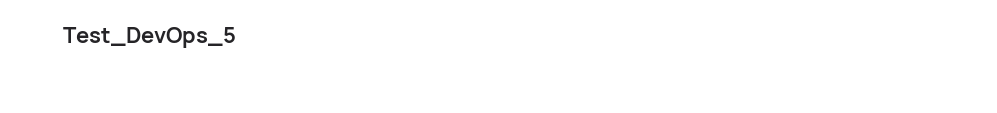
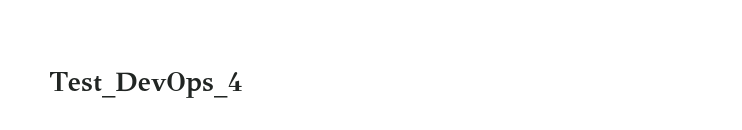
- Test_DevOps_5
+ Test_DevOps_4

